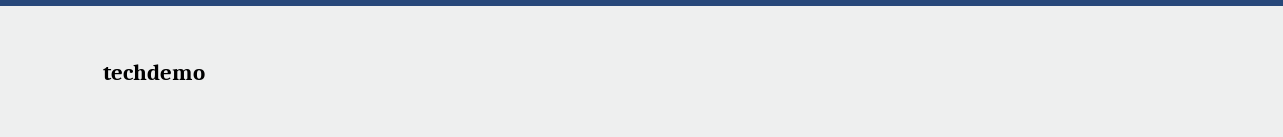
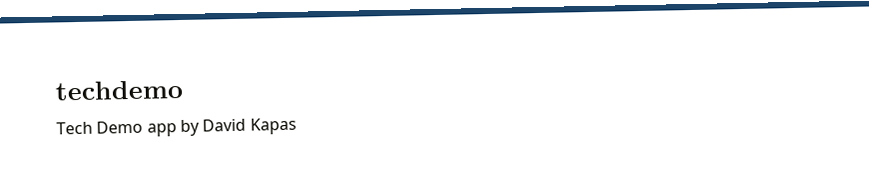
+ Tech Demo app by David Kapas

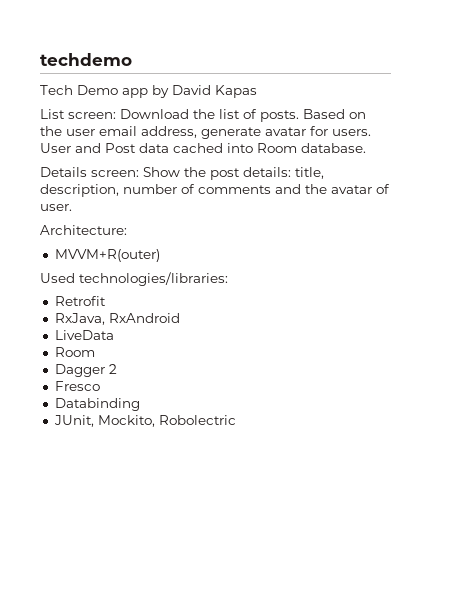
+ List screen: Download the list of posts. Based on the user email address, generate avatar for users. User and Post data cached into Room database.
+ Details screen: Show the post details: title, description, number of comments and the avatar of user.
+ Architecture:
+ MVVM+R(outer)
+ Used technologies/libraries:
+ Retrofit
+ RxJava, RxAndroid
+ LiveData
+ Room
+ Dagger 2
+ Fresco
+ Databinding
+ JUnit, Mockito, Robolectric

